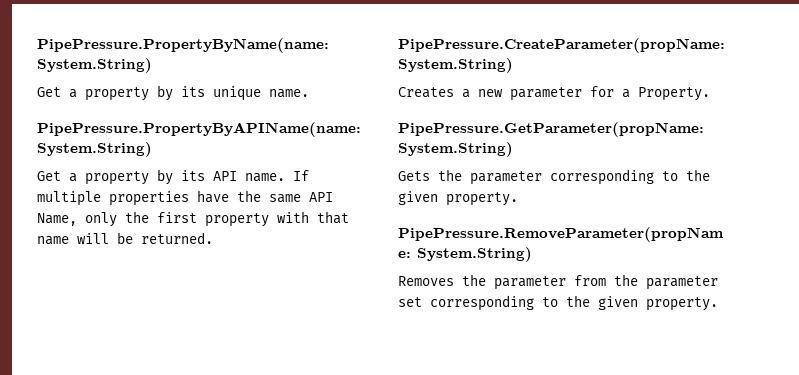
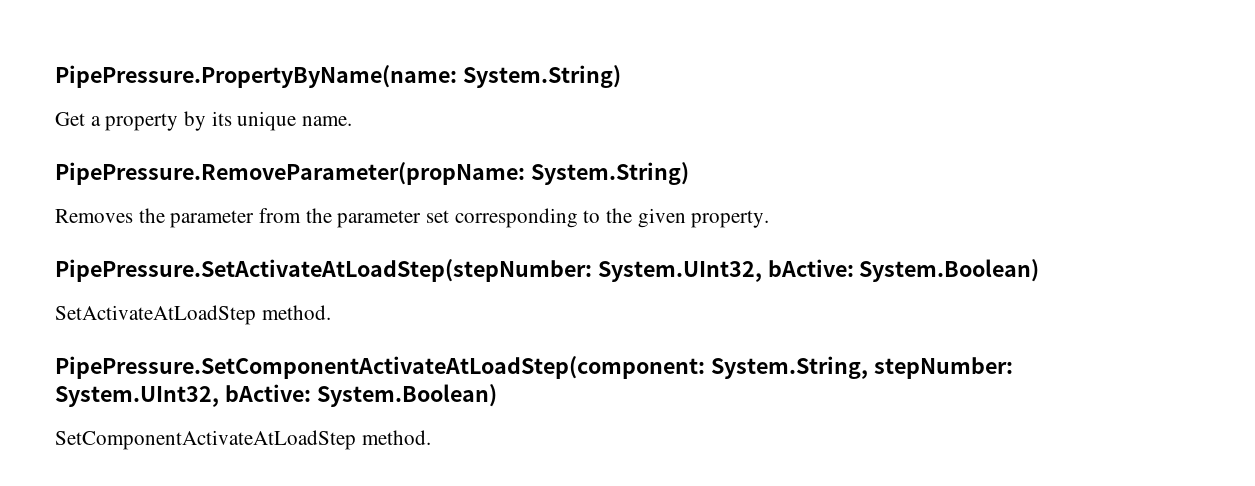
- PipePressure.PropertyByAPIName(name: System.String)
- Get a property by its API name. If multiple properties have the same API Name, only the first property with that name will be returned.
- PipePressure.CreateParameter(propName: System.String)
- Creates a new parameter for a Property.
- PipePressure.GetParameter(propName: System.String)
- Gets the parameter corresponding to the given property.
+ PipePressure.SetActivateAtLoadStep(stepNumber: System.UInt32, bActive: System.Boolean)
+ SetActivateAtLoadStep method.
+ PipePressure.SetComponentActivateAtLoadStep(component: System.String, stepNumber: System.UInt32, bActive: System.Boolean)
+ SetComponentActivateAtLoadStep method.

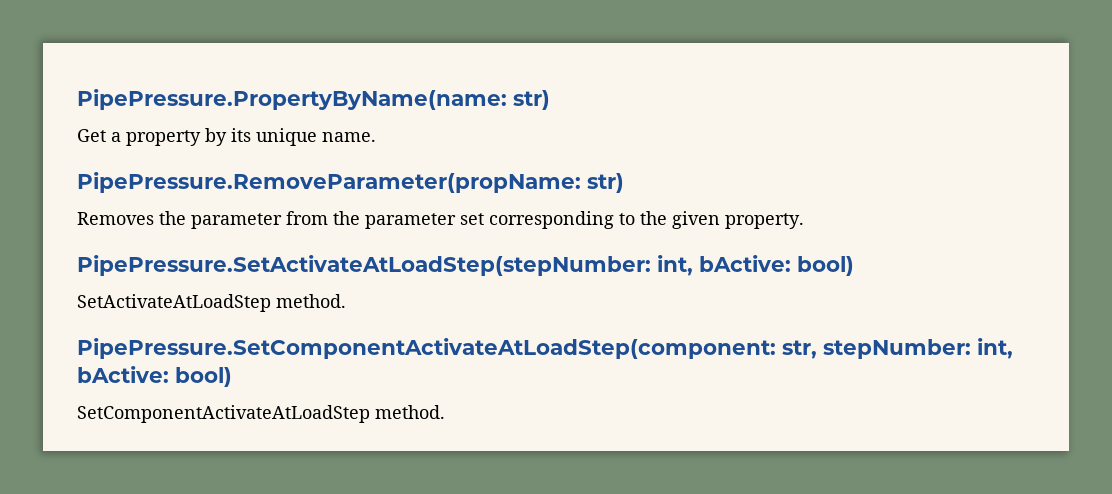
- PipePressure.PropertyByName(name: System.String)
+ PipePressure.PropertyByName(name: str)
- PipePressure.RemoveParameter(propName: System.String)
+ PipePressure.RemoveParameter(propName: str)
- PipePressure.SetActivateAtLoadStep(stepNumber: System.UInt32, bActive: System.Boolean)
+ PipePressure.SetActivateAtLoadStep(stepNumber: int, bActive: bool)
- PipePressure.SetComponentActivateAtLoadStep(component: System.String, stepNumber: System.UInt32, bActive: System.Boolean)
+ PipePressure.SetComponentActivateAtLoadStep(component: str, stepNumber: int, bActive: bool)

